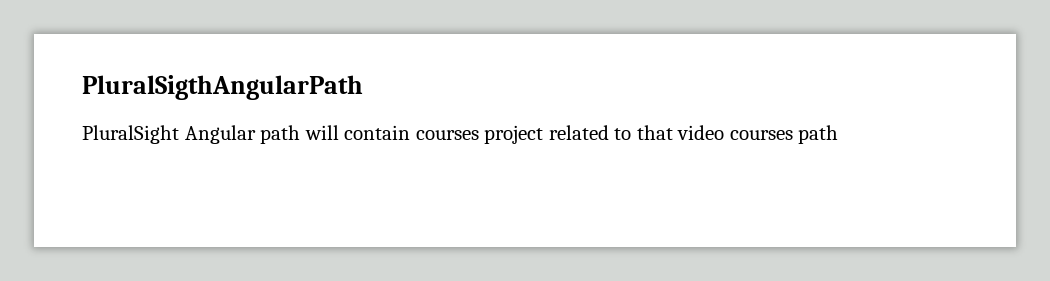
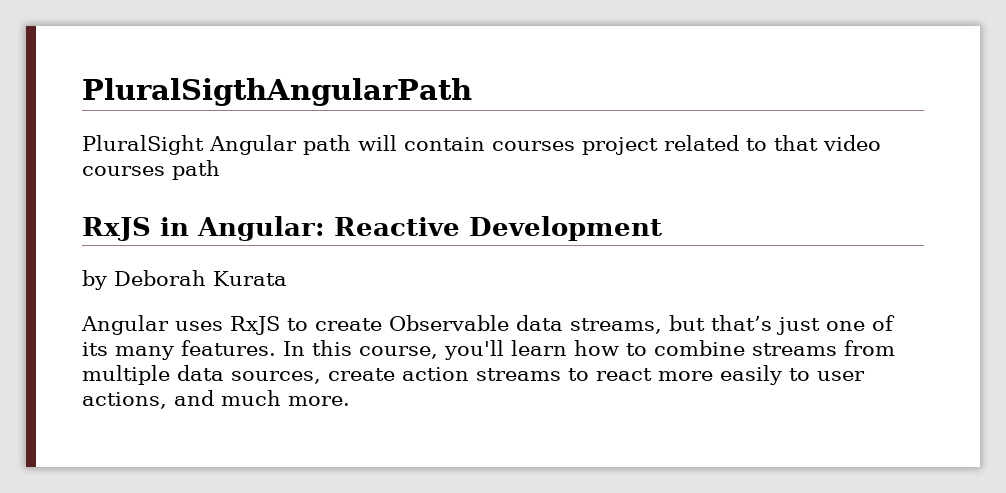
+ RxJS in Angular: Reactive Development
+ by Deborah Kurata
+ Angular uses RxJS to create Observable data streams, but that’s just one of its many features. In this course, you'll learn how to combine streams from multiple data sources, create action streams to react more easily to user actions, and much more.

